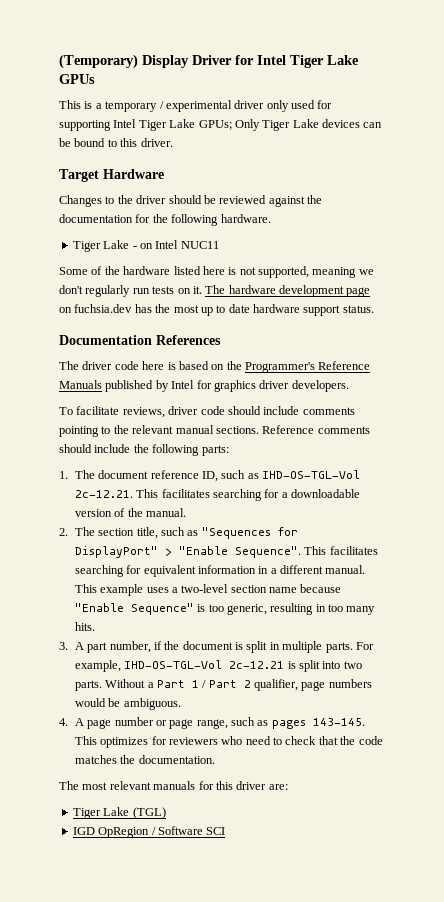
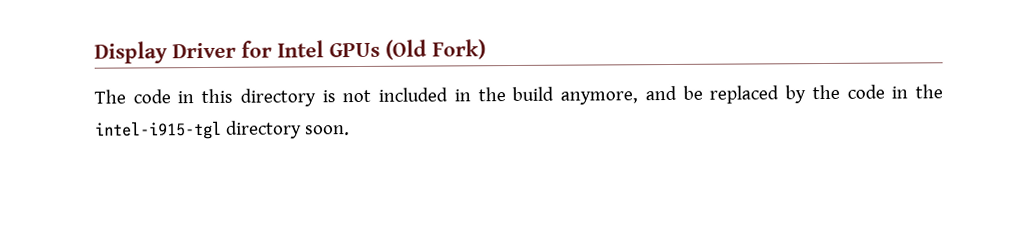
- (Temporary) Display Driver for Intel Tiger Lake GPUs
- This is a temporary / experimental driver only used for supporting Intel Tiger Lake GPUs; Only Tiger Lake devices can be bound to this driver.
- Target Hardware
- Changes to the driver should be reviewed against the documentation for the following hardware.
- Tiger Lake - on Intel NUC11
- Some of the hardware listed here is not supported, meaning we don't regularly run tests on it. The hardware development page on fuchsia.dev has the most up to date hardware support status.
- Documentation References
- The driver code here is based on the Programmer's Reference Manuals published by Intel for graphics driver developers.
- To facilitate reviews, driver code should include comments pointing to the relevant manual sections. Reference comments should include the following parts:
- 1. The document reference ID, such as IHD-OS-TGL-Vol 2c-12.21. This facilitates searching for a downloadable version of the manual.
- 2. The section title, such as "Sequences for DisplayPort" > "Enable Sequence". This facilitates searching for equivalent information in a different manual. This example uses a two-level section name because "Enable Sequence" is too generic, resulting in too many hits.
- 3. A part number, if the document is split in multiple parts. For example, IHD-OS-TGL-Vol 2c-12.21 is split into two parts. Without a Part 1 / Part 2 qualifier, page numbers would be ambiguous.
- 4. A page number or page range, such as pages 143-145. This optimizes for reviewers who need to check that the code matches the documentation.
- The most relevant manuals for this driver are:
- Tiger Lake (TGL)
- IGD OpRegion / Software SCI
+ Display Driver for Intel GPUs (Old Fork)
+ The code in this directory is not included in the build anymore, and be replaced by the code in the intel-i915-tgl directory soon.

